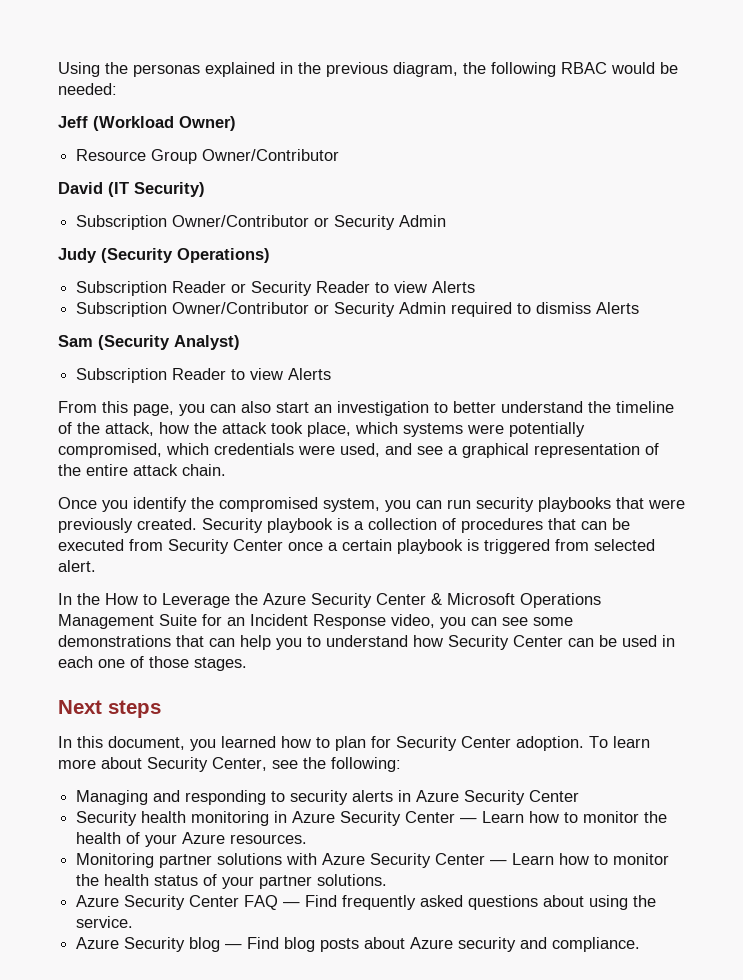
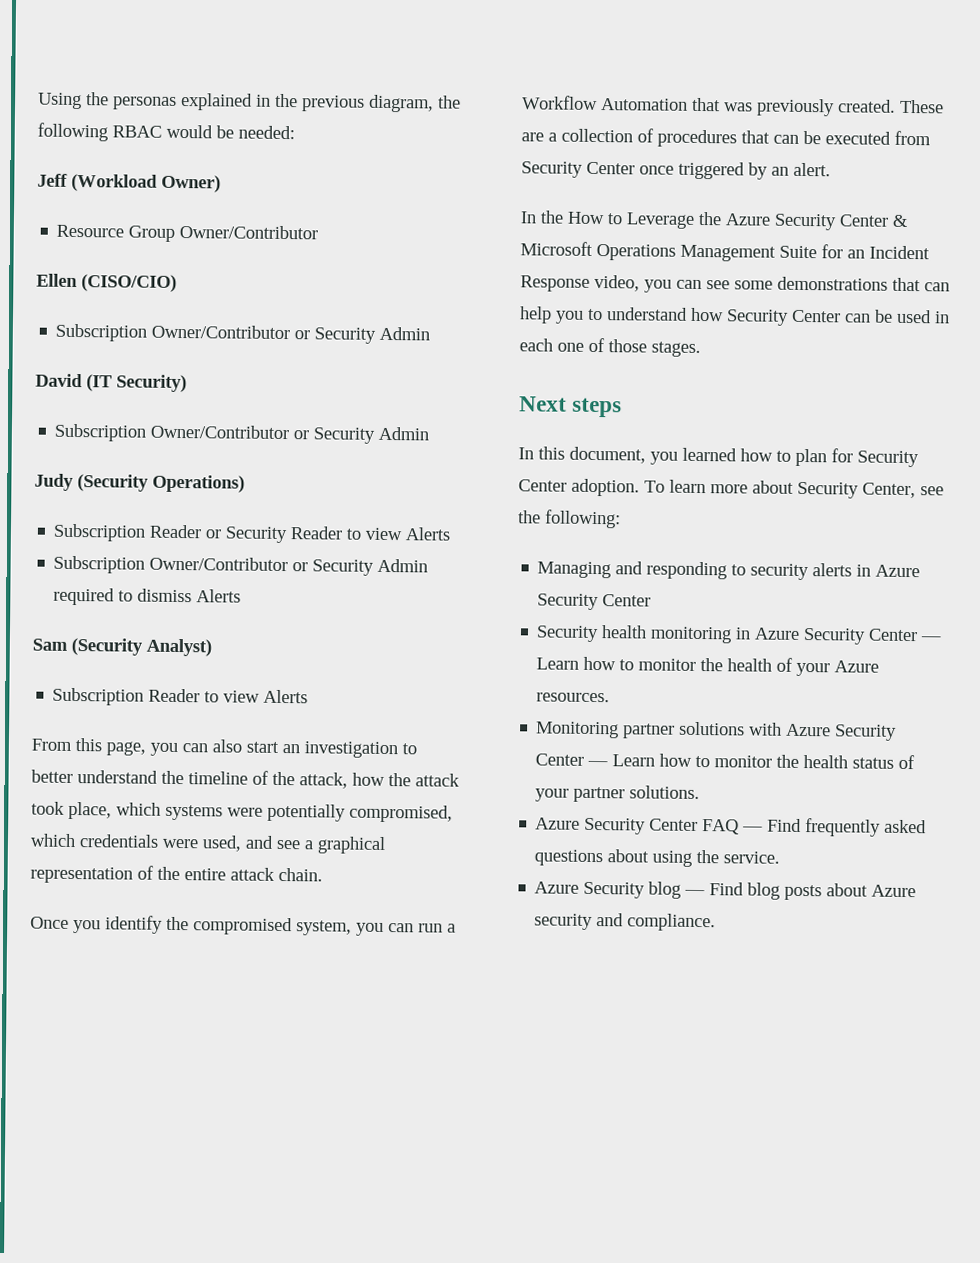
+ Ellen (CISO/CIO)
+ Subscription Owner/Contributor or Security Admin
- Once you identify the compromised system, you can run security playbooks that were previously created. Security playbook is a collection of procedures that can be executed from Security Center once a certain playbook is triggered from selected alert.
+ Once you identify the compromised system, you can run a Workflow Automation that was previously created. These are a collection of procedures that can be executed from Security Center once triggered by an alert.

